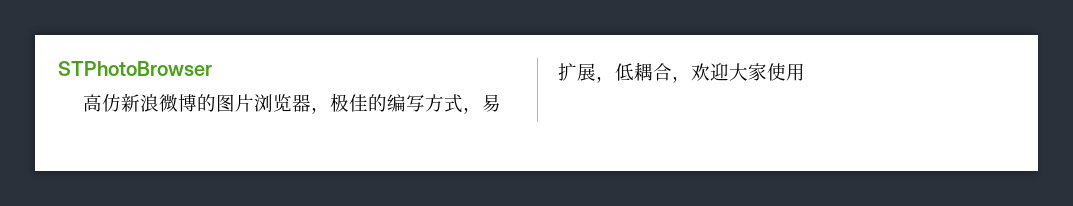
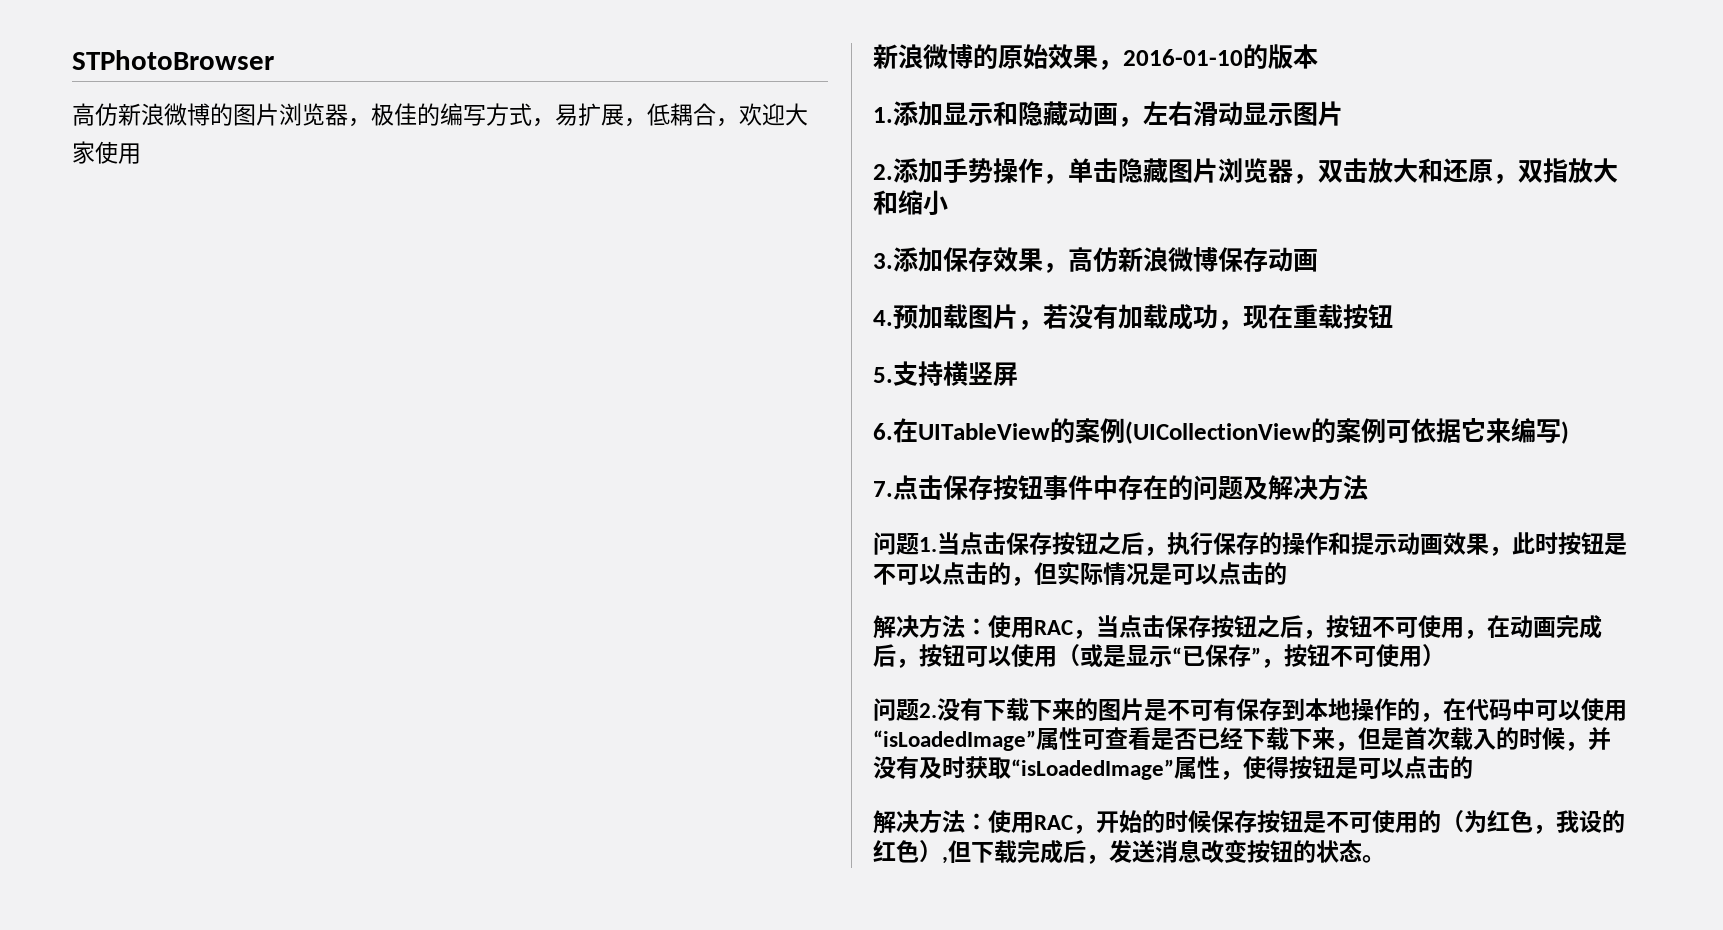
+ 新浪微博的原始效果，2016-01-10的版本
+ 1.添加显示和隐藏动画，左右滑动显示图片
+ 2.添加手势操作，单击隐藏图片浏览器，双击放大和还原，双指放大和缩小
+ 3.添加保存效果，高仿新浪微博保存动画
+ 4.预加载图片，若没有加载成功，现在重载按钮
+ 5.支持横竖屏
+ 6.在UITableView的案例(UICollectionView的案例可依据它来编写)
+ 7.点击保存按钮事件中存在的问题及解决方法
+ 问题1.当点击保存按钮之后，执行保存的操作和提示动画效果，此时按钮是不可以点击的，但实际情况是可以点击的
+ 解决方法：使用RAC，当点击保存按钮之后，按钮不可使用，在动画完成后，按钮可以使用（或是显示“已保存”，按钮不可使用）
+ 问题2.没有下载下来的图片是不可有保存到本地操作的，在代码中可以使用“isLoadedImage”属性可查看是否已经下载下来，但是首次载入的时候，并没有及时获取“isLoadedImage”属性，使得按钮是可以点击的
+ 解决方法：使用RAC，开始的时候保存按钮是不可使用的（为红色，我设的红色）,但下载完成后，发送消息改变按钮的状态。

